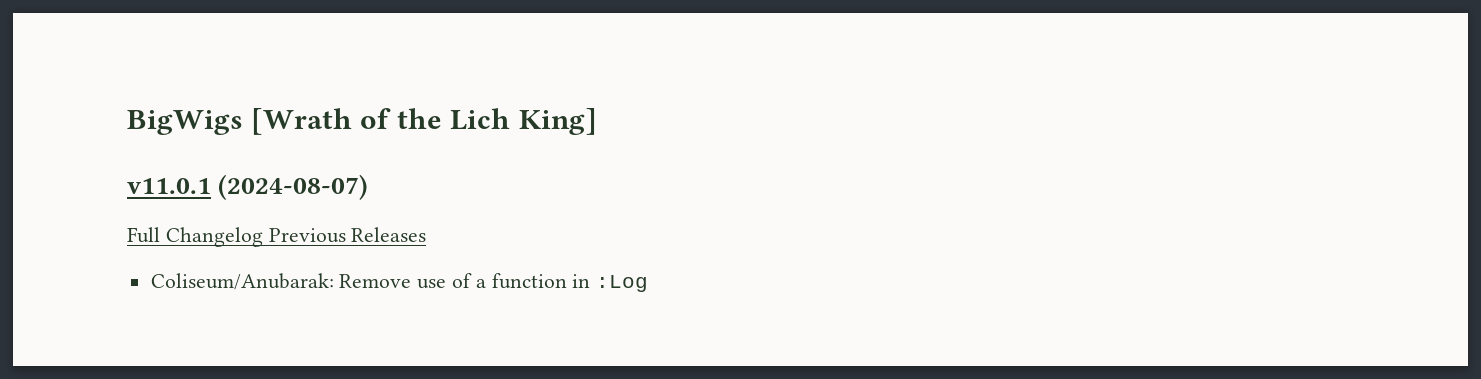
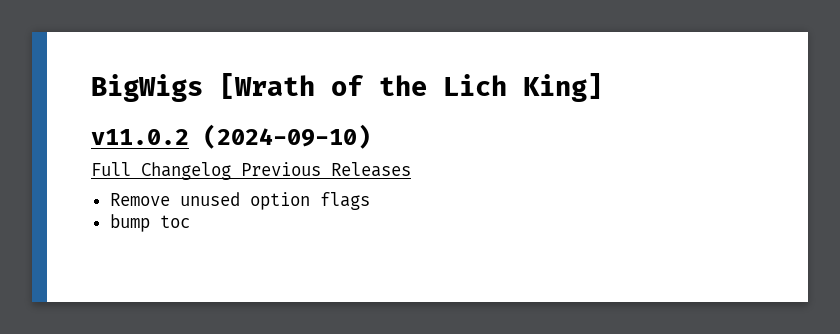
- v11.0.1 (2024-08-07)
+ v11.0.2 (2024-09-10)
- Coliseum/Anubarak: Remove use of a function in :Log
+ Remove unused option flags
+ bump toc

